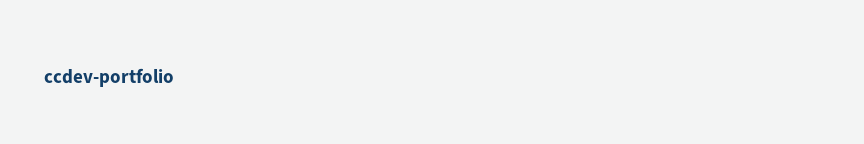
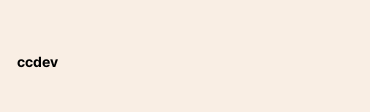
- ccdev-portfolio
+ ccdev

